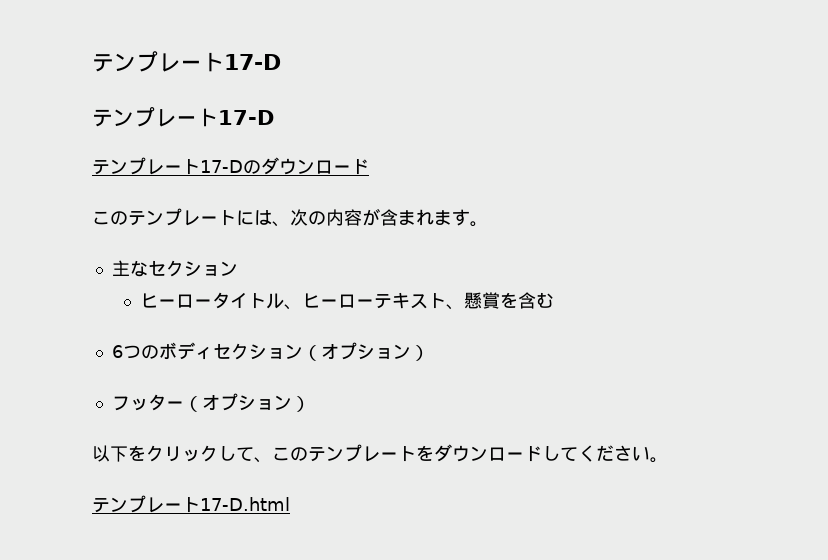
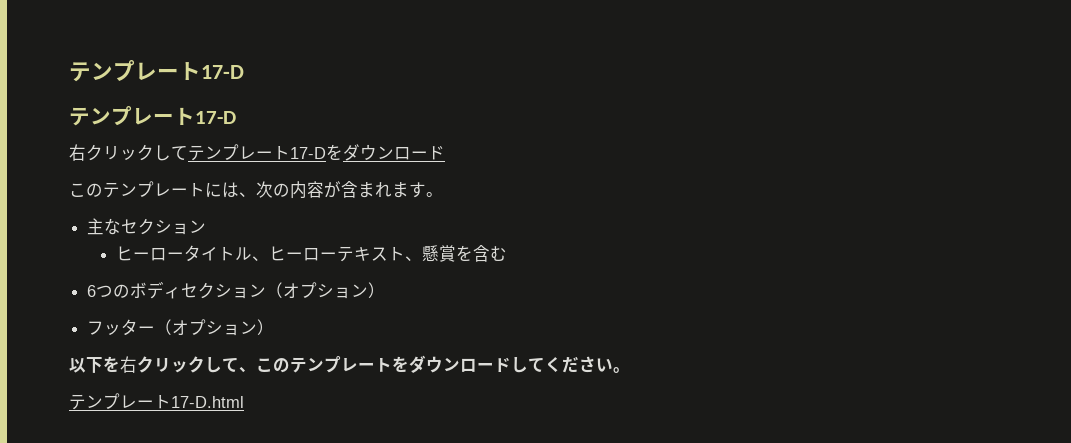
- テンプレート17-Dのダウンロード
+ 右クリックしてテンプレート17-Dをダウンロード
- 以下をクリックして、このテンプレートをダウンロードしてください。
+ 以下を右クリックして、このテンプレートをダウンロードしてください。

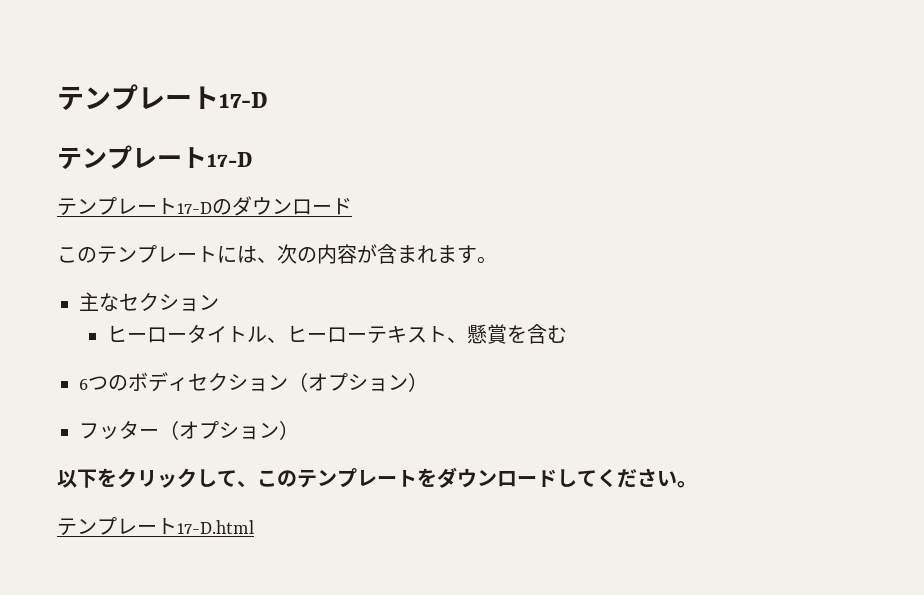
- 右クリックしてテンプレート17-Dをダウンロード
+ テンプレート17-Dのダウンロード
- 以下を右クリックして、このテンプレートをダウンロードしてください。
+ 以下をクリックして、このテンプレートをダウンロードしてください。

